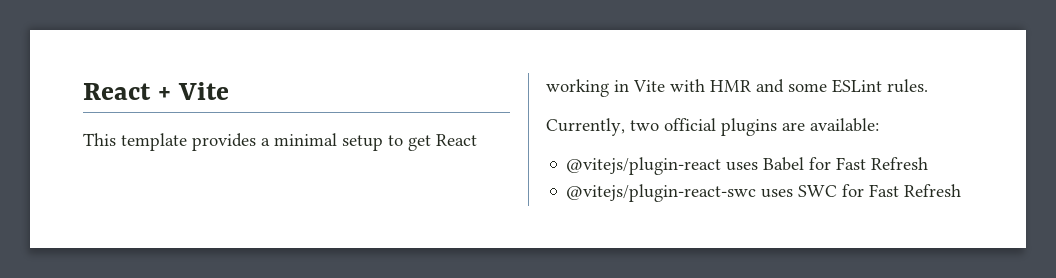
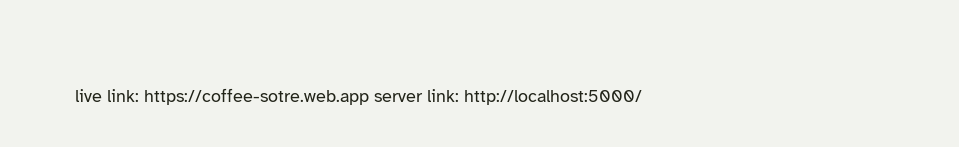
- React + Vite
- This template provides a minimal setup to get React working in Vite with HMR and some ESLint rules.
- Currently, two official plugins are available:
- @vitejs/plugin-react uses Babel for Fast Refresh
- @vitejs/plugin-react-swc uses SWC for Fast Refresh
+ live link: https://coffee-sotre.web.app server link: http://localhost:5000/

